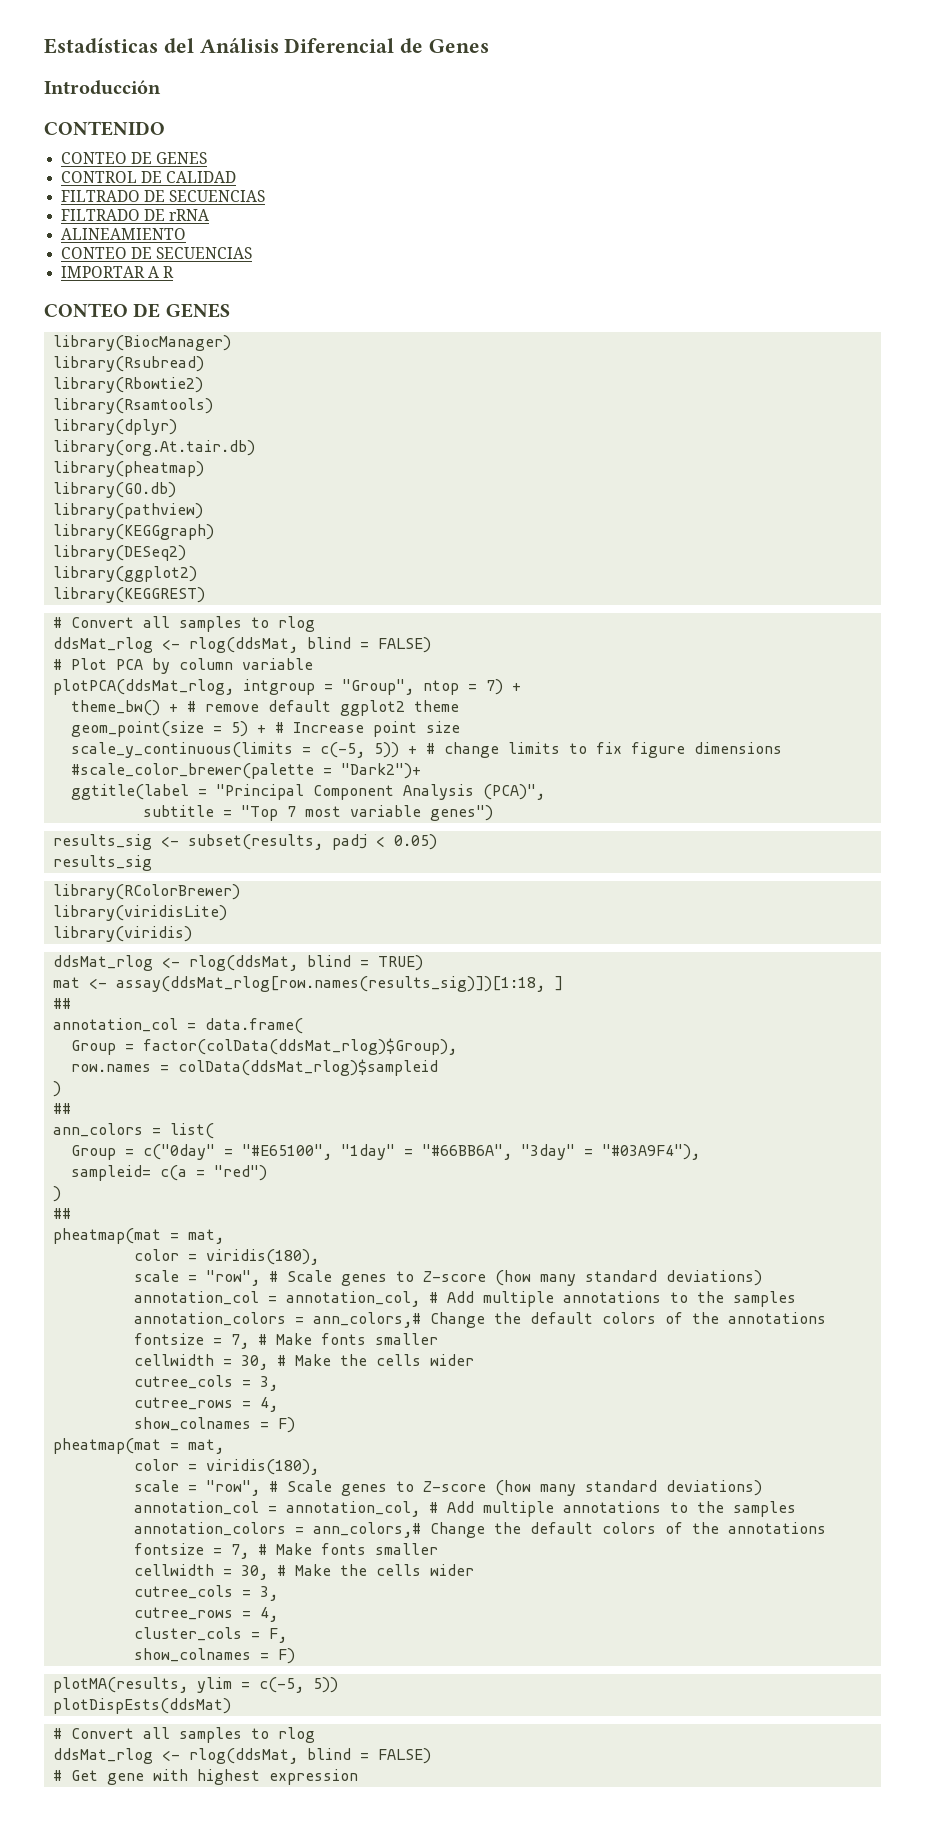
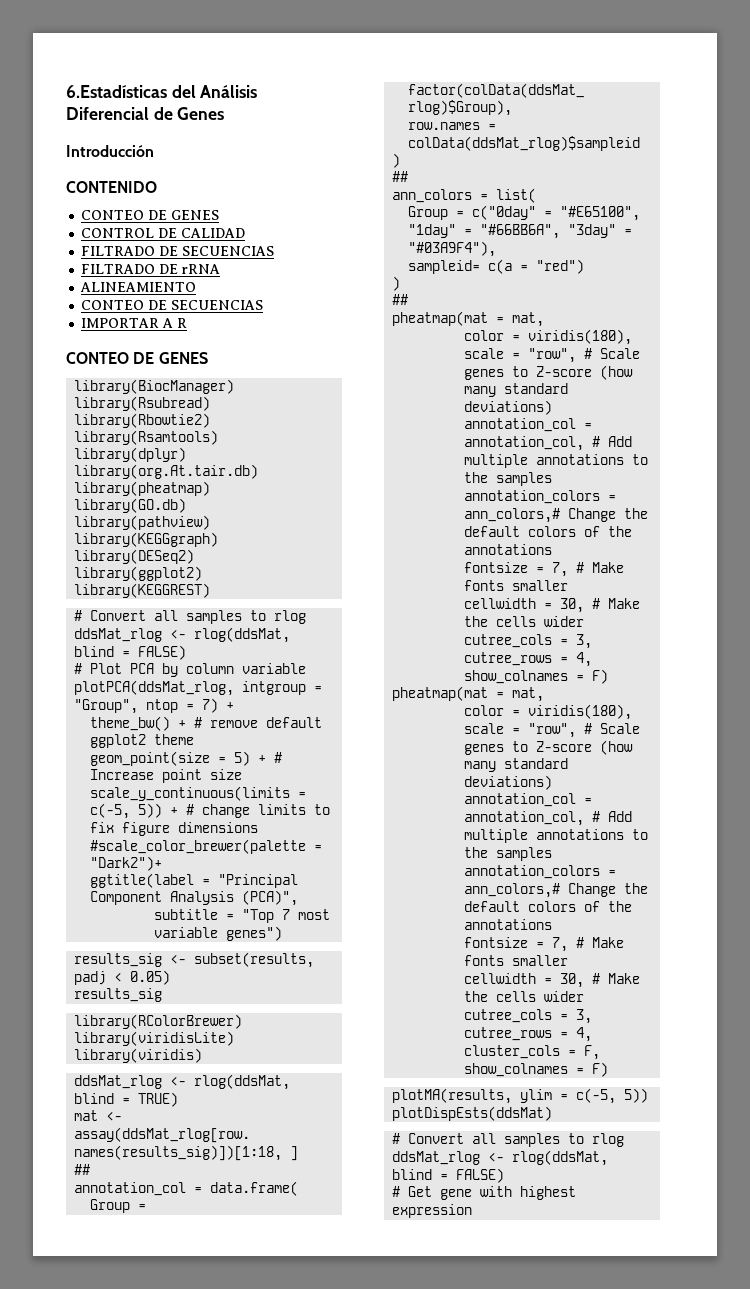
- Estadísticas del Análisis Diferencial de Genes
+ 6.Estadísticas del Análisis Diferencial de Genes

